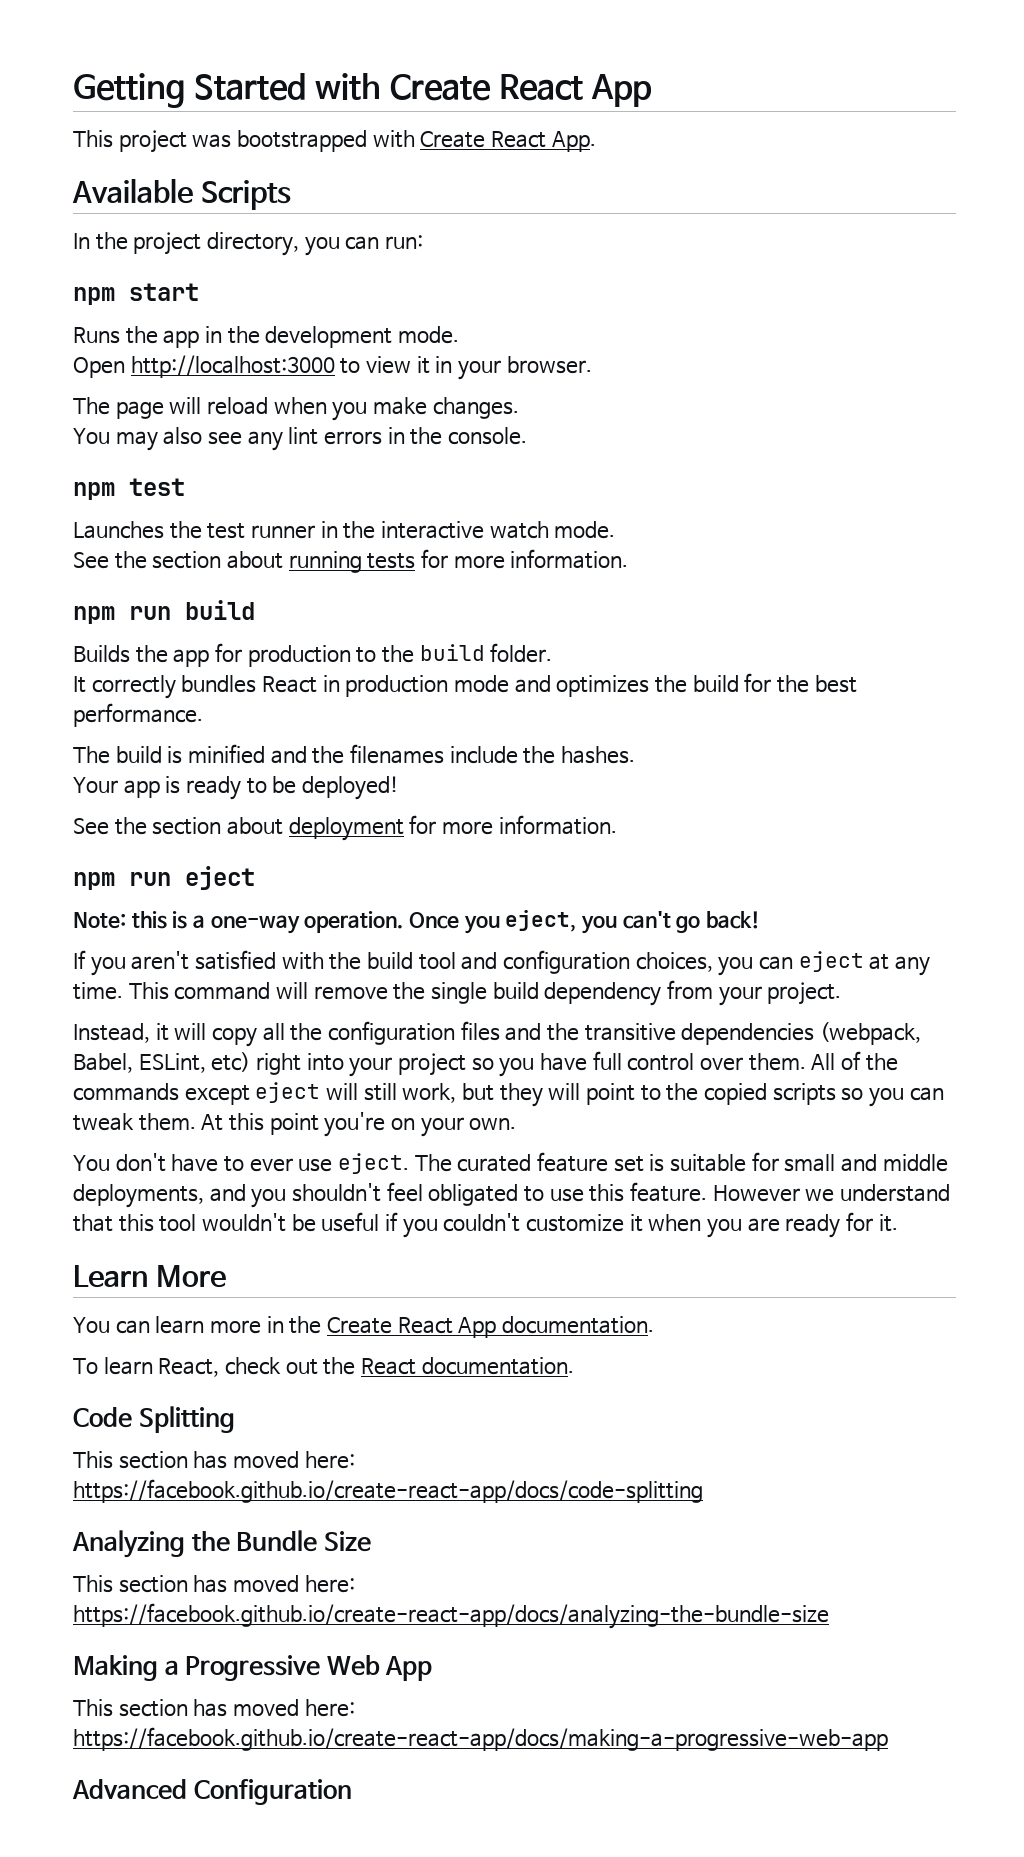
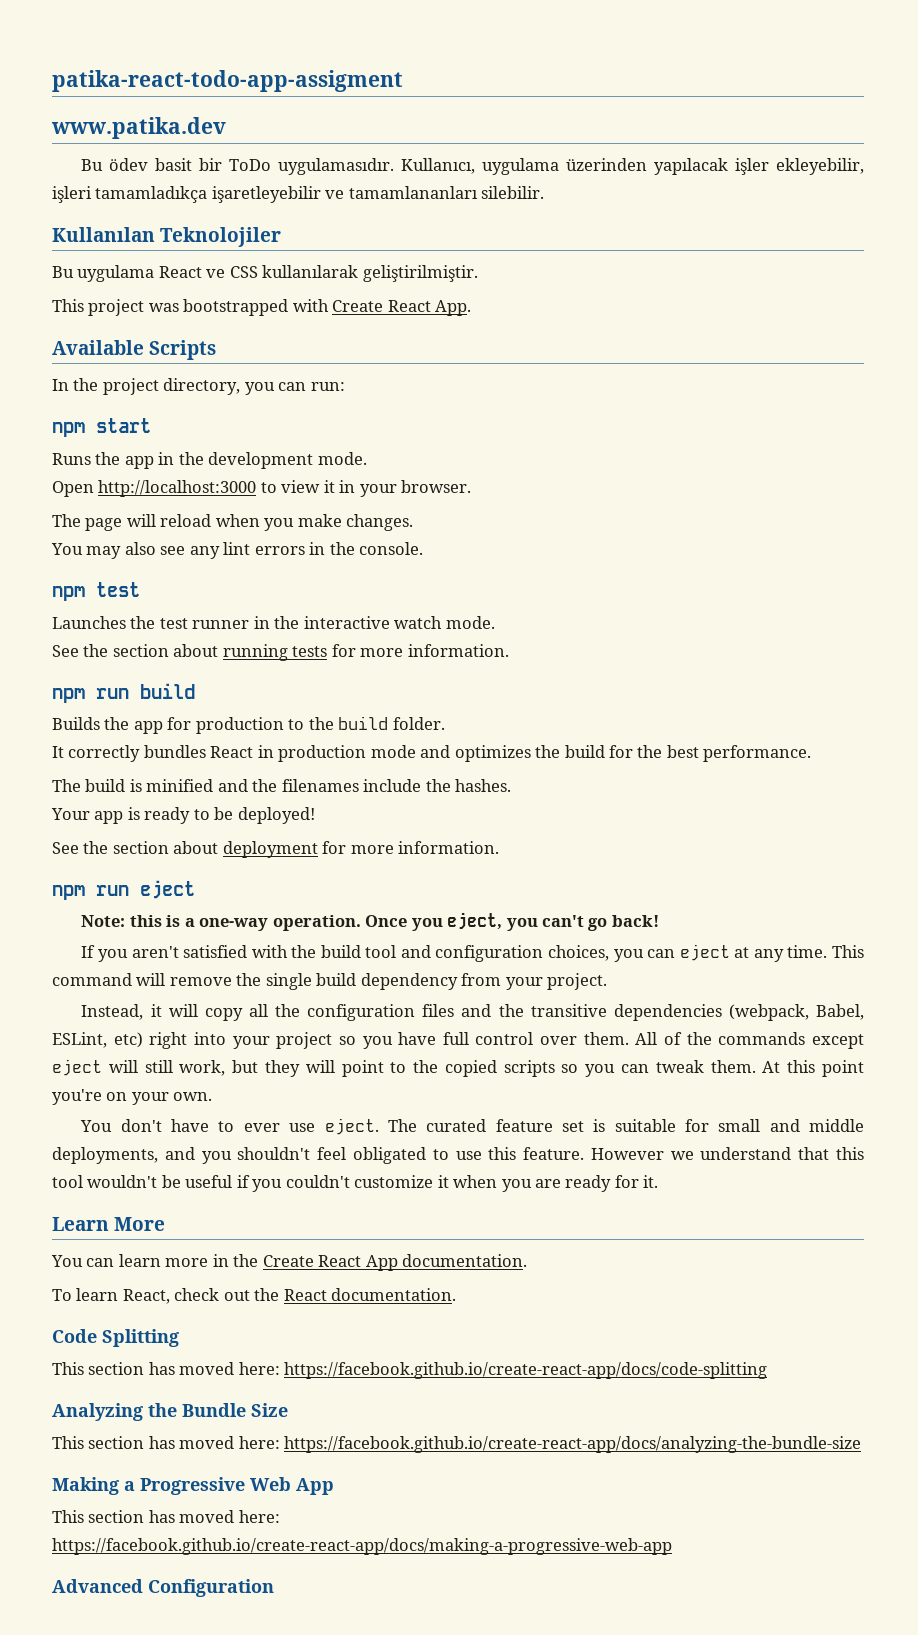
- Getting Started with Create React App
+ patika-react-todo-app-assigment
+ www.patika.dev
+ Bu ödev basit bir ToDo uygulamasıdır. Kullanıcı, uygulama üzerinden yapılacak işler ekleyebilir, işleri tamamladıkça işaretleyebilir ve tamamlananları silebilir.
+ Kullanılan Teknolojiler
+ Bu uygulama React ve CSS kullanılarak geliştirilmiştir.

